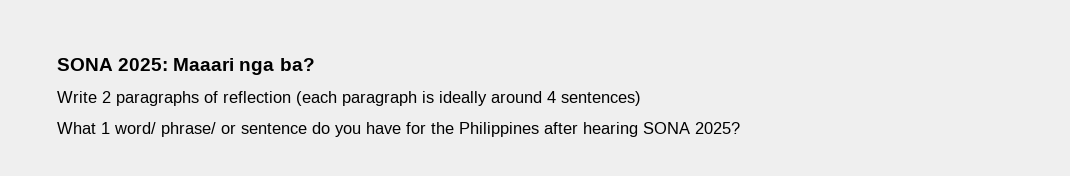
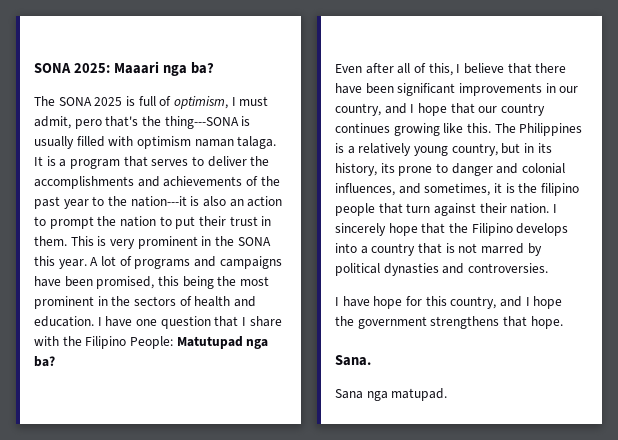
- Write 2 paragraphs of reflection (each paragraph is ideally around 4 sentences)
- What 1 word/ phrase/ or sentence do you have for the Philippines after hearing SONA 2025?
+ The SONA 2025 is full of optimism, I must admit, pero that's the thing---SONA is usually filled with optimism naman talaga. It is a program that serves to deliver the accomplishments and achievements of the past year to the nation---it is also an action to prompt the nation to put their trust in them. This is very prominent in the SONA this year. A lot of programs and campaigns have been promised, this being the most prominent in the sectors of health and education. I have one question that I share with the Filipino People: Matutupad nga ba?
+ Even after all of this, I believe that there have been significant improvements in our country, and I hope that our country continues growing like this. The Philippines is a relatively young country, but in its history, its prone to danger and colonial influences, and sometimes, it is the filipino people that turn against their nation. I sincerely hope that the Filipino develops into a country that is not marred by political dynasties and controversies.
+ I have hope for this country, and I hope the government strengthens that hope.
+ Sana.
+ Sana nga matupad.

